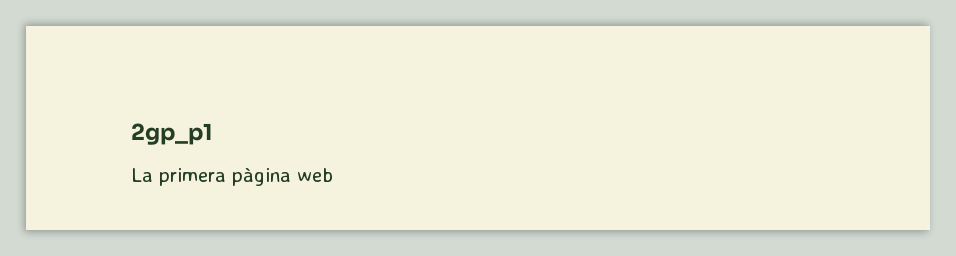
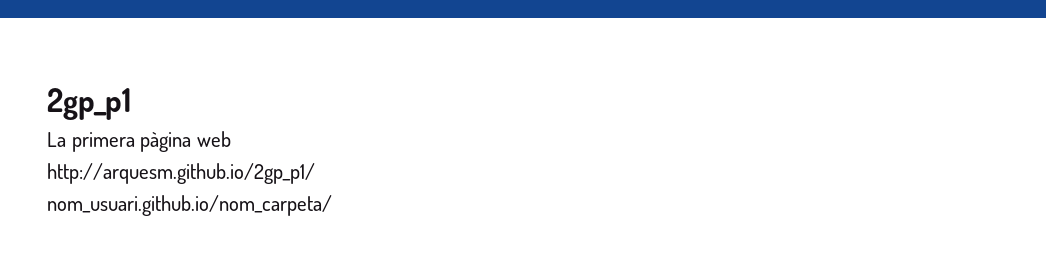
+ http://arquesm.github.io/2gp_p1/
+ nom_usuari.github.io/nom_carpeta/

